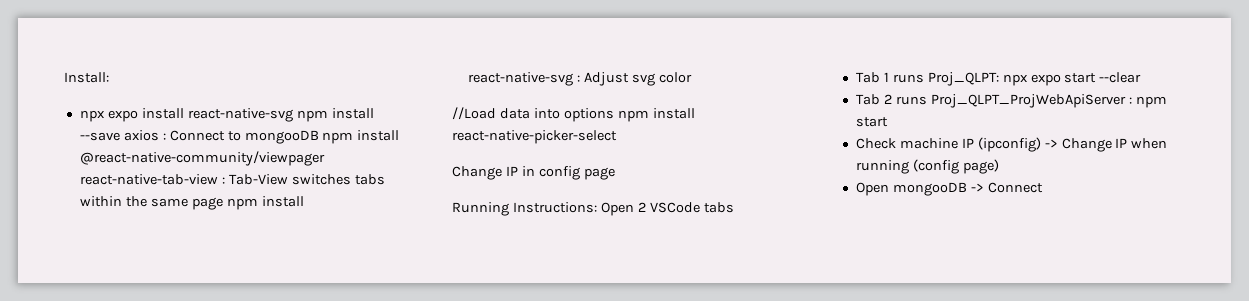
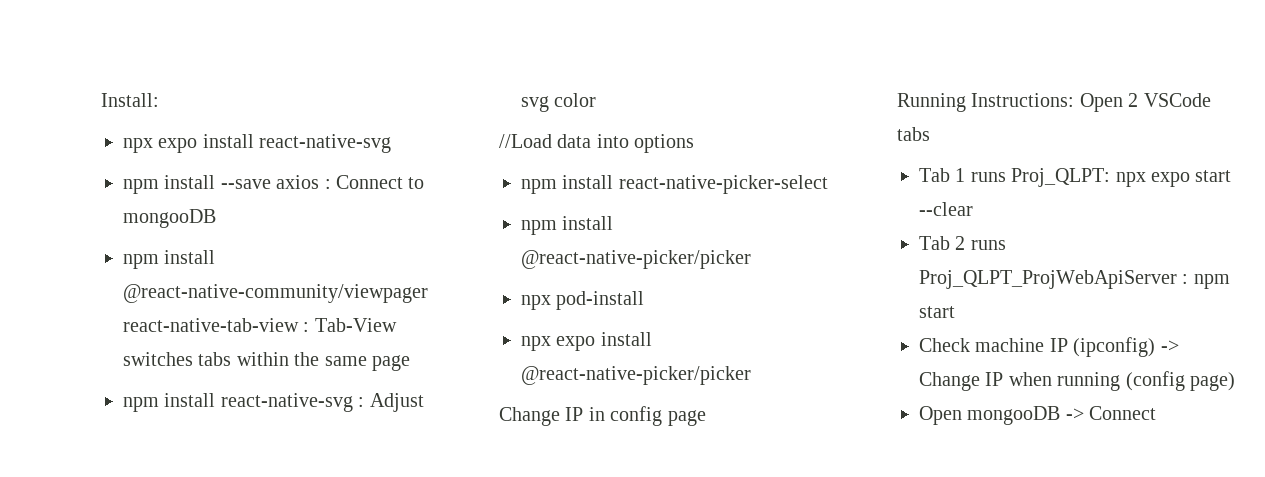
- npx expo install react-native-svg npm install --save axios : Connect to mongooDB npm install @react-native-community/viewpager react-native-tab-view : Tab-View switches tabs within the same page npm install react-native-svg : Adjust svg color
+ npx expo install react-native-svg
+ npm install --save axios : Connect to mongooDB
+ npm install @react-native-community/viewpager react-native-tab-view : Tab-View switches tabs within the same page
+ npm install react-native-svg : Adjust svg color
- //Load data into options npm install react-native-picker-select
+ //Load data into options
+ npm install react-native-picker-select
+ npm install @react-native-picker/picker
+ npx pod-install
+ npx expo install @react-native-picker/picker

